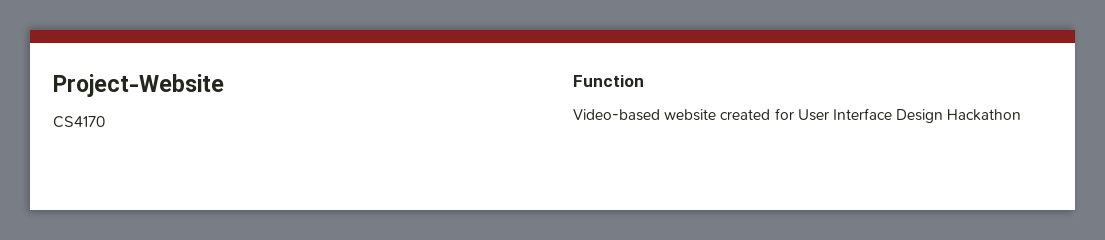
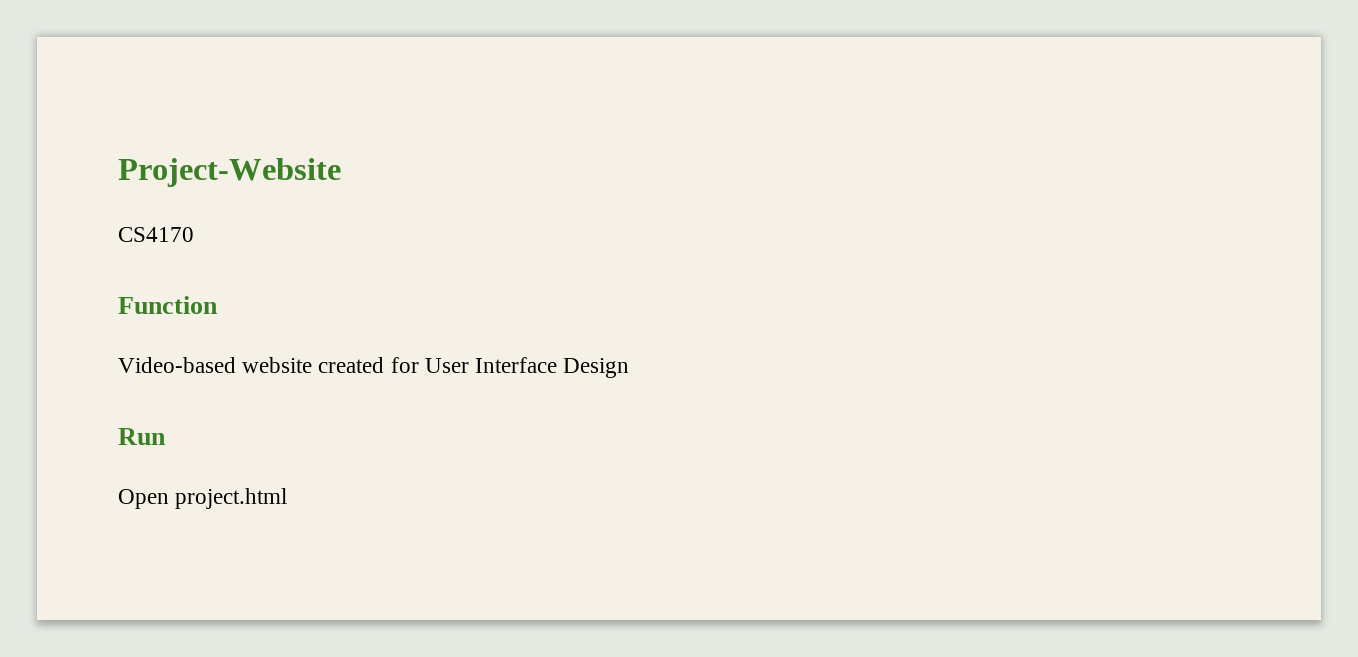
- Video-based website created for User Interface Design Hackathon
+ Video-based website created for User Interface Design
+ Run
+ Open project.html

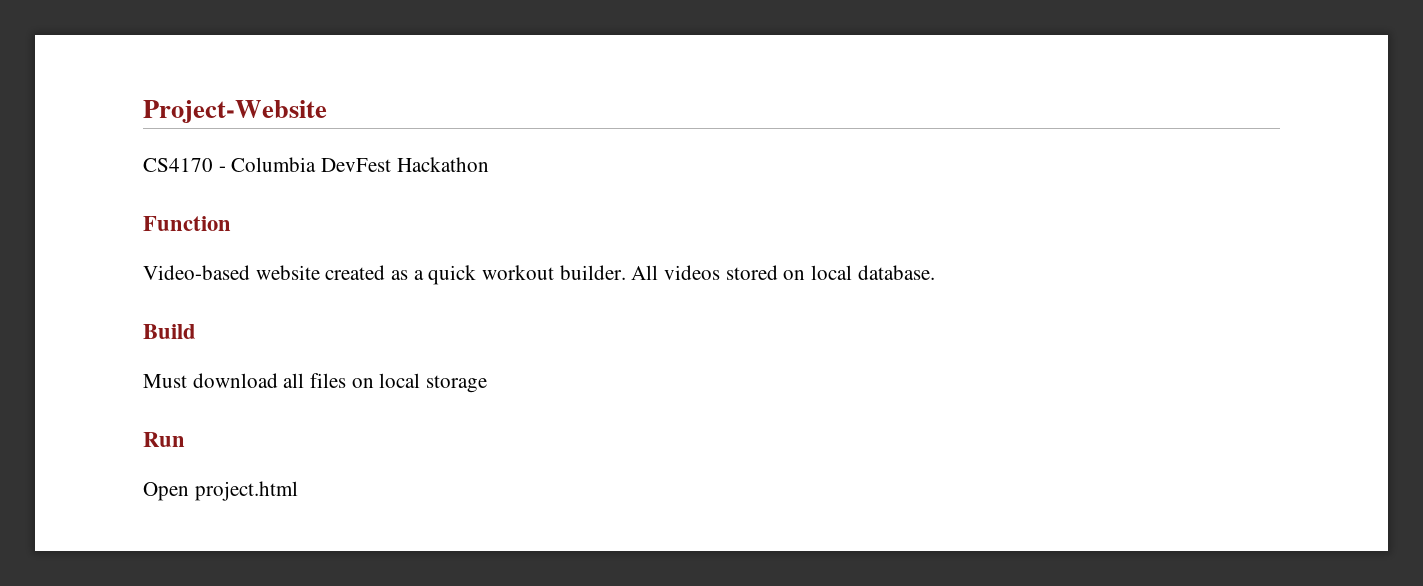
- CS4170
+ CS4170 - Columbia DevFest Hackathon
- Video-based website created for User Interface Design
+ Video-based website created as a quick workout builder. All videos stored on local database.
+ Build
+ Must download all files on local storage

